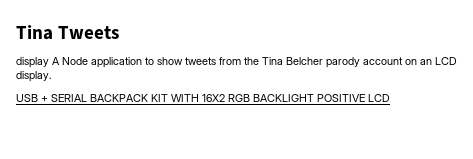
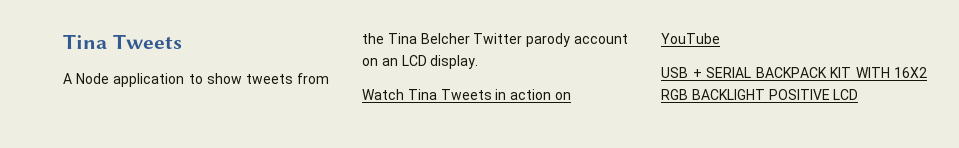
- display A Node application to show tweets from the Tina Belcher parody account on an LCD display.
+ A Node application to show tweets from the Tina Belcher Twitter parody account on an LCD display.
+ Watch Tina Tweets in action on YouTube

